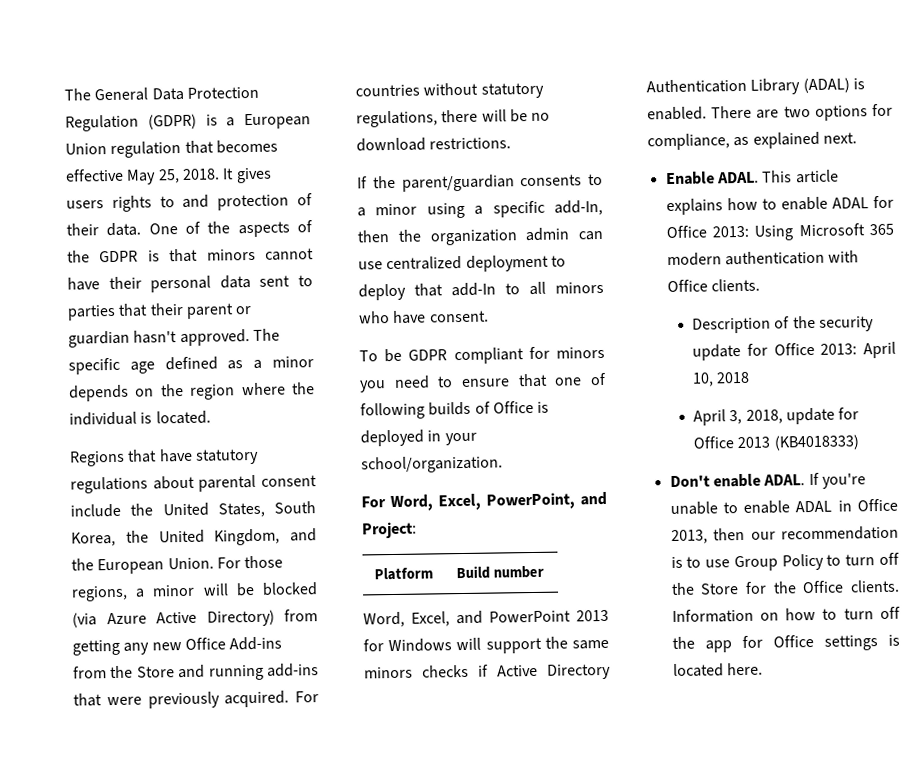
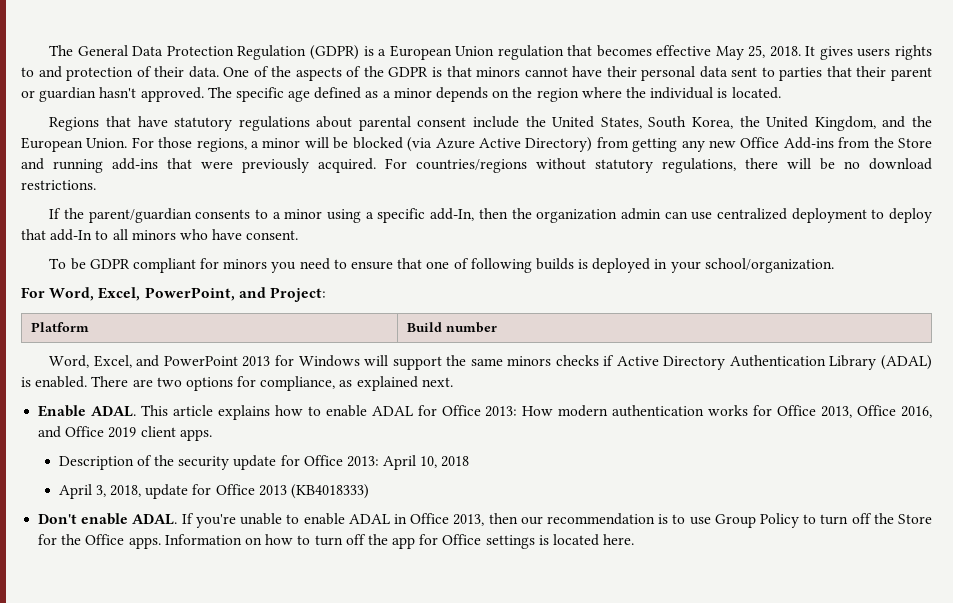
- For countries without statutory regulations, there will be no download restrictions.
+ For countries/regions without statutory regulations, there will be no download restrictions.
- To be GDPR compliant for minors you need to ensure that one of following builds of Office is deployed in your school/organization.
+ To be GDPR compliant for minors you need to ensure that one of following builds is deployed in your school/organization.
- This article explains how to enable ADAL for Office 2013: Using Microsoft 365 modern authentication with Office clients.
+ This article explains how to enable ADAL for Office 2013: How modern authentication works for Office 2013, Office 2016, and Office 2019 client apps.
- If you're unable to enable ADAL in Office 2013, then our recommendation is to use Group Policy to turn off the Store for the Office clients.
+ If you're unable to enable ADAL in Office 2013, then our recommendation is to use Group Policy to turn off the Store for the Office apps.

